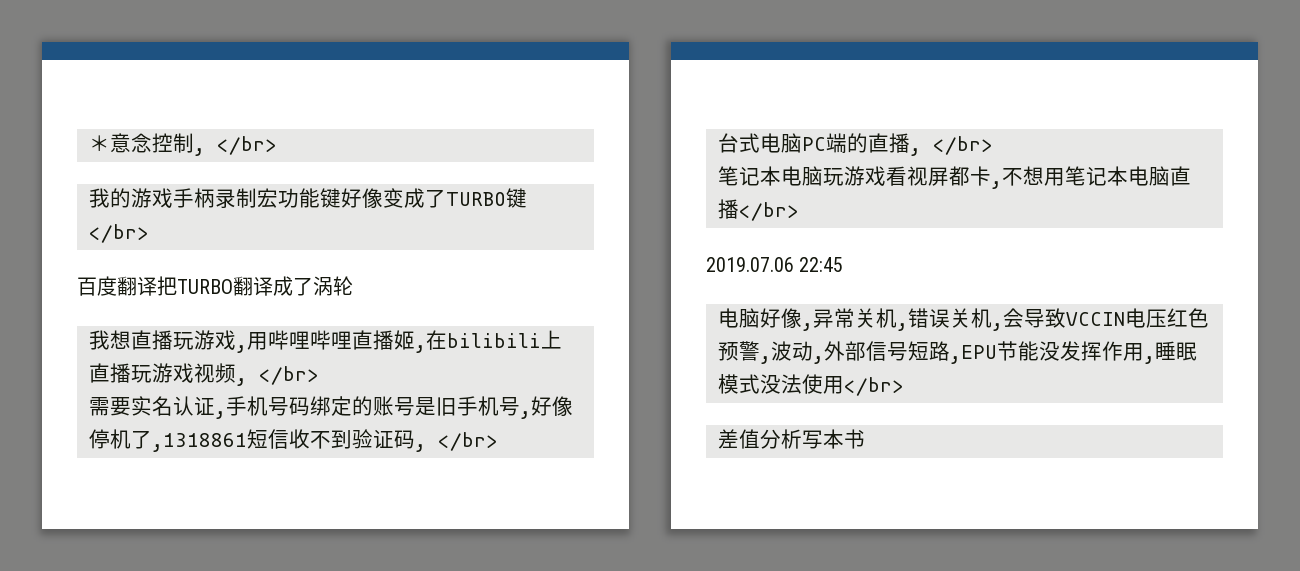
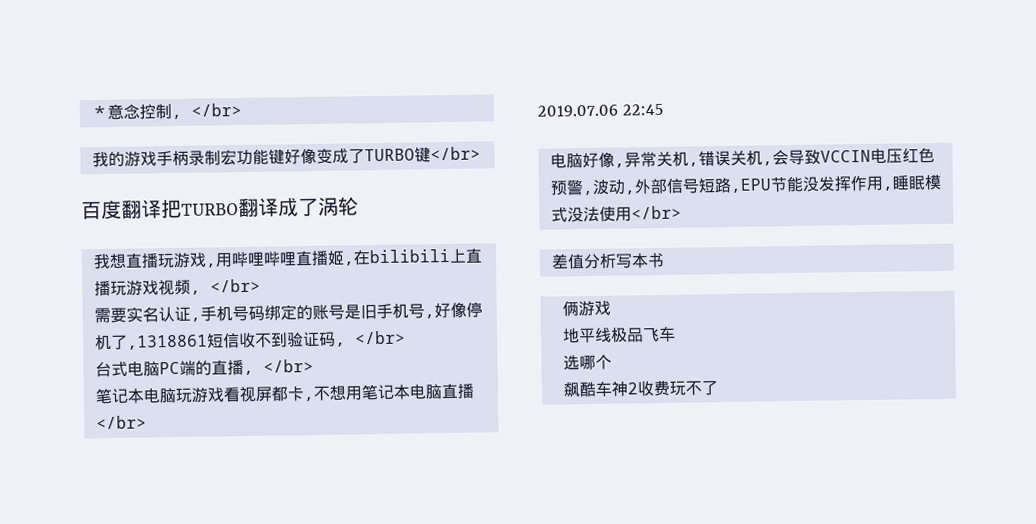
+ 俩游戏
+ 地平线极品飞车
+ 选哪个
+ 飙酷车神2收费玩不了

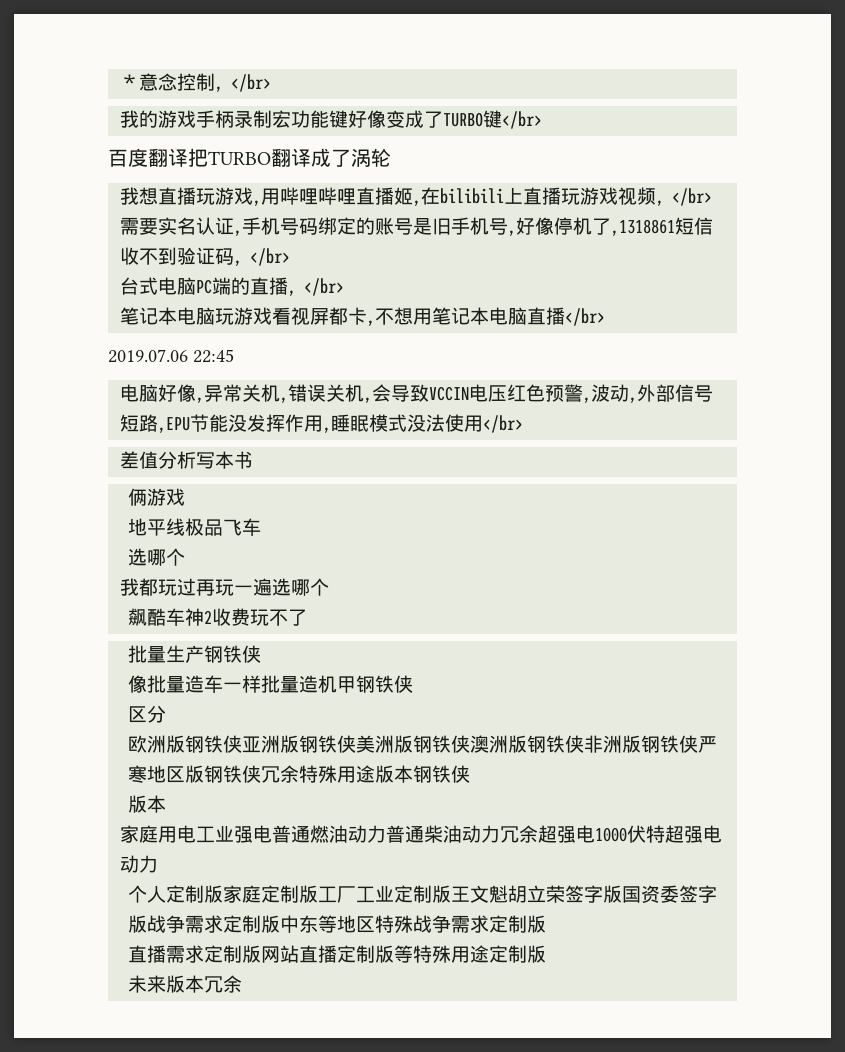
+ 我都玩过再玩一遍选哪个
+ 批量生产钢铁侠
+ 像批量造车一样批量造机甲钢铁侠
+ 区分
+ 欧洲版钢铁侠亚洲版钢铁侠美洲版钢铁侠澳洲版钢铁侠非洲版钢铁侠严寒地区版钢铁侠冗余特殊用途版本钢铁侠
+ 版本
+ 家庭用电工业强电普通燃油动力普通柴油动力冗余超强电1000伏特超强电动力
+ 个人定制版家庭定制版工厂工业定制版王文魁胡立荣签字版国资委签字版战争需求定制版中东等地区特殊战争需求定制版
+ 直播需求定制版网站直播定制版等特殊用途定制版
+ 未来版本冗余

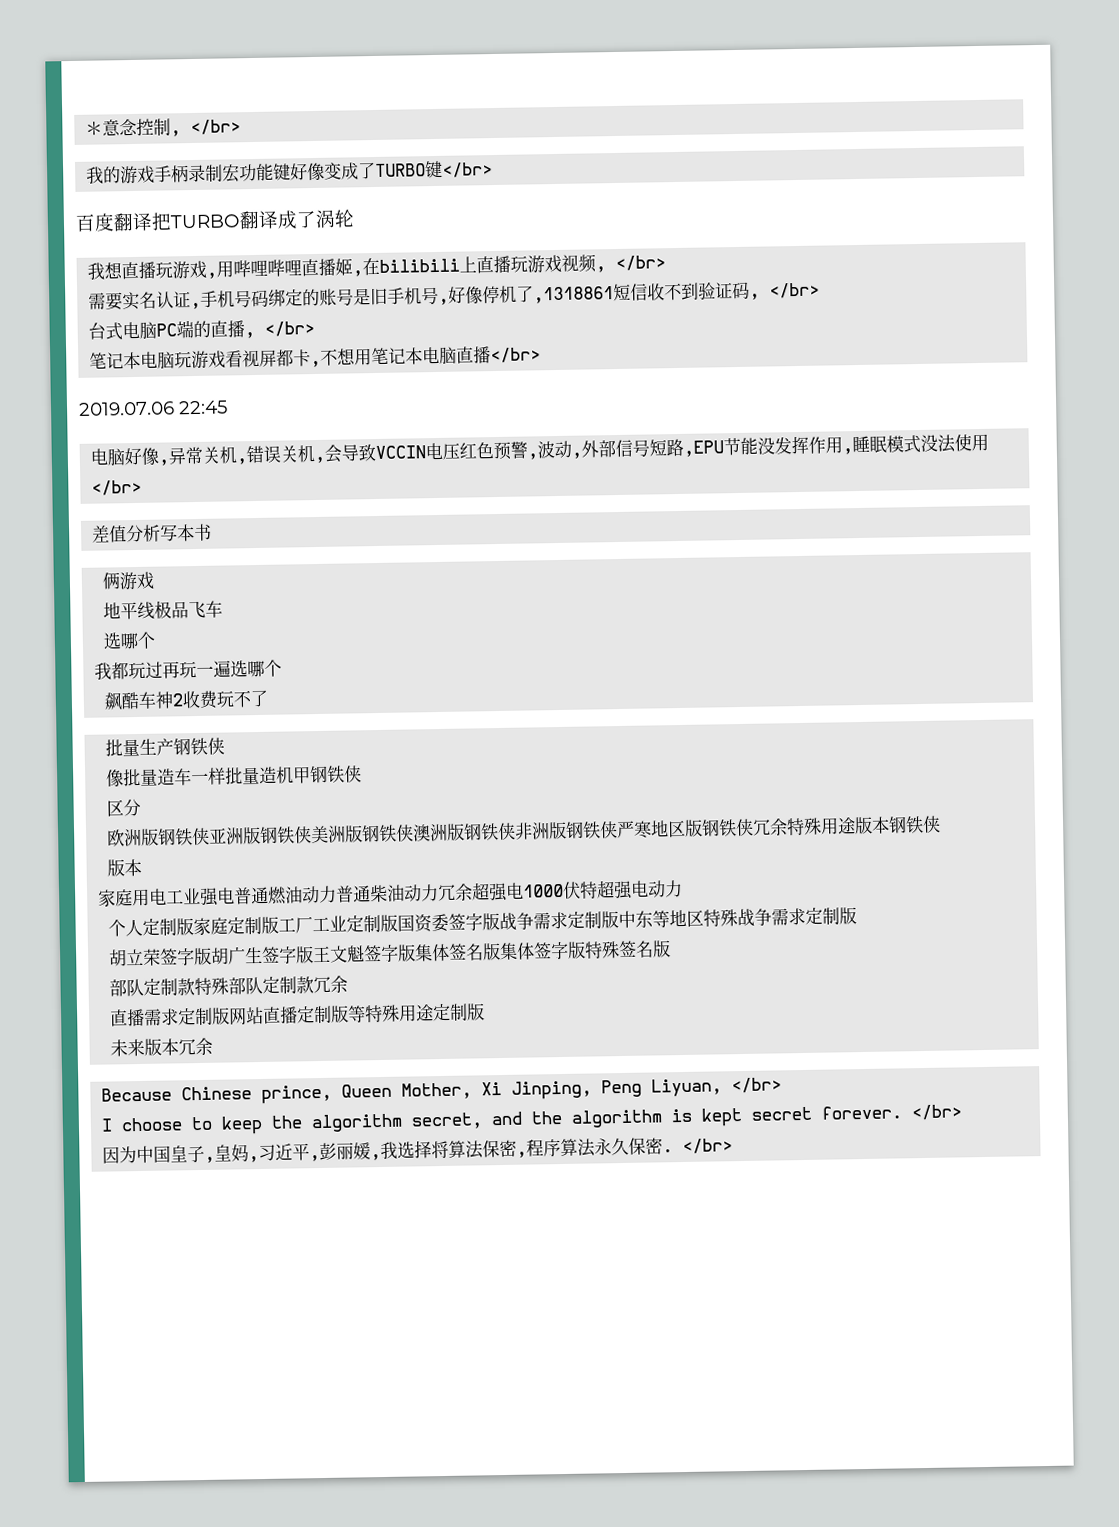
- 个人定制版家庭定制版工厂工业定制版王文魁胡立荣签字版国资委签字版战争需求定制版中东等地区特殊战争需求定制版
+ 个人定制版家庭定制版工厂工业定制版国资委签字版战争需求定制版中东等地区特殊战争需求定制版
+ 胡立荣签字版胡广生签字版王文魁签字版集体签名版集体签字版特殊签名版
+ 部队定制款特殊部队定制款冗余
+ Because Chinese prince, Queen Mother, Xi Jinping, Peng Liyuan, </br>
+ I choose to keep the algorithm secret, and the algorithm is kept secret forever. </br>
+ 因为中国皇子,皇妈,习近平,彭丽媛,我选择将算法保密,程序算法永久保密. </br>

